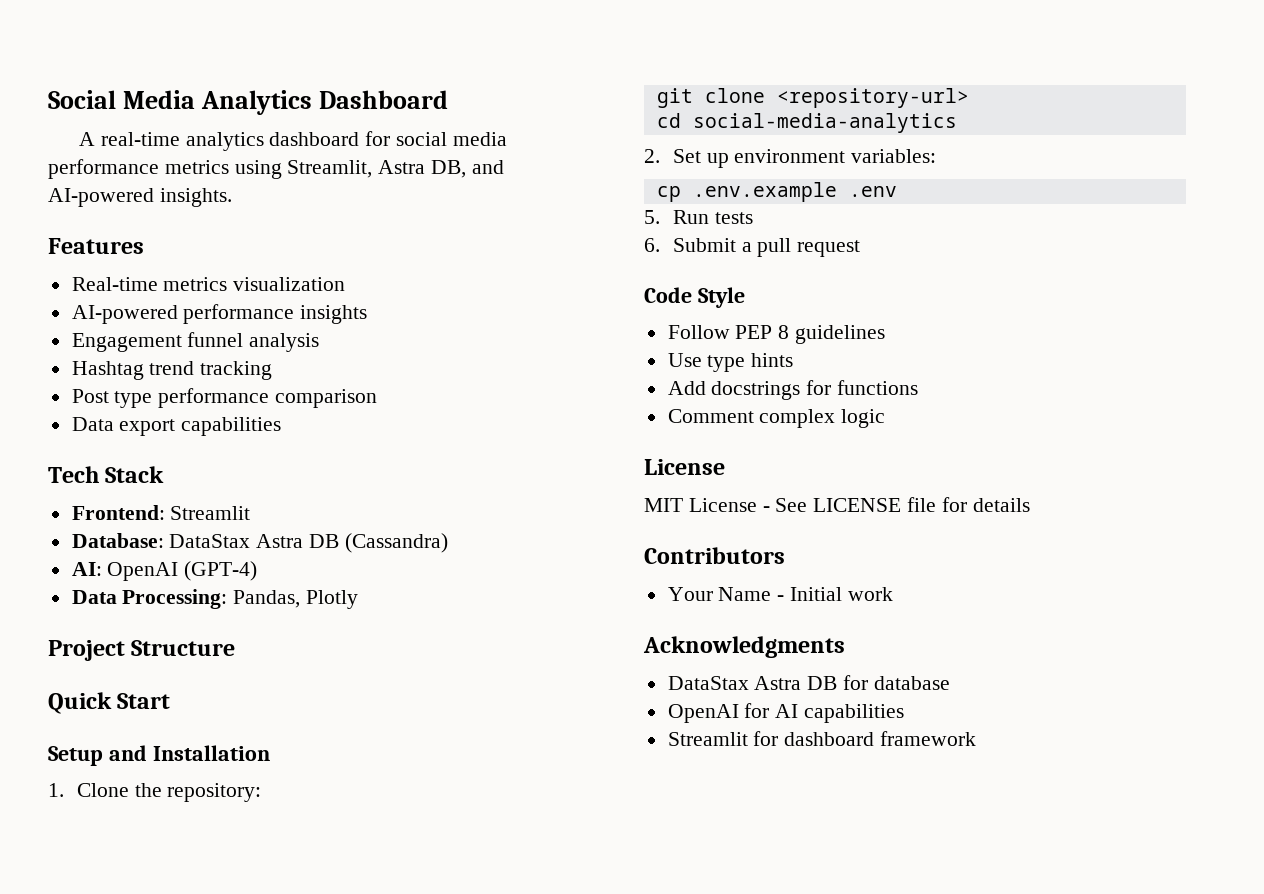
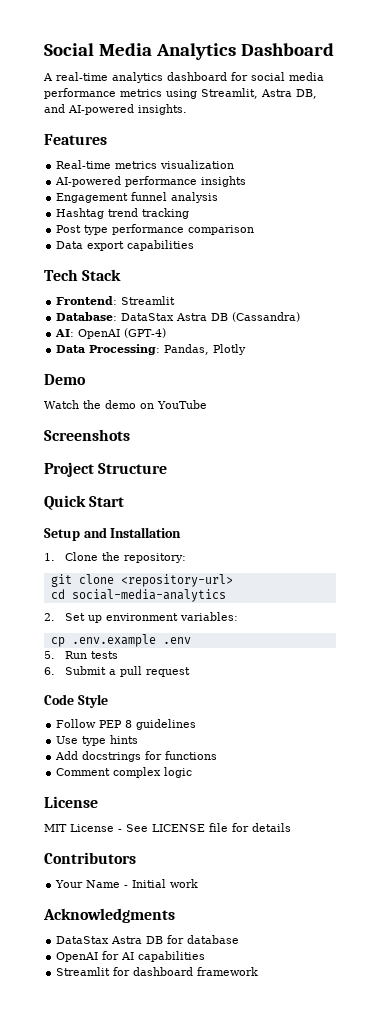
+ Demo
+ Watch the demo on YouTube
+ Screenshots

